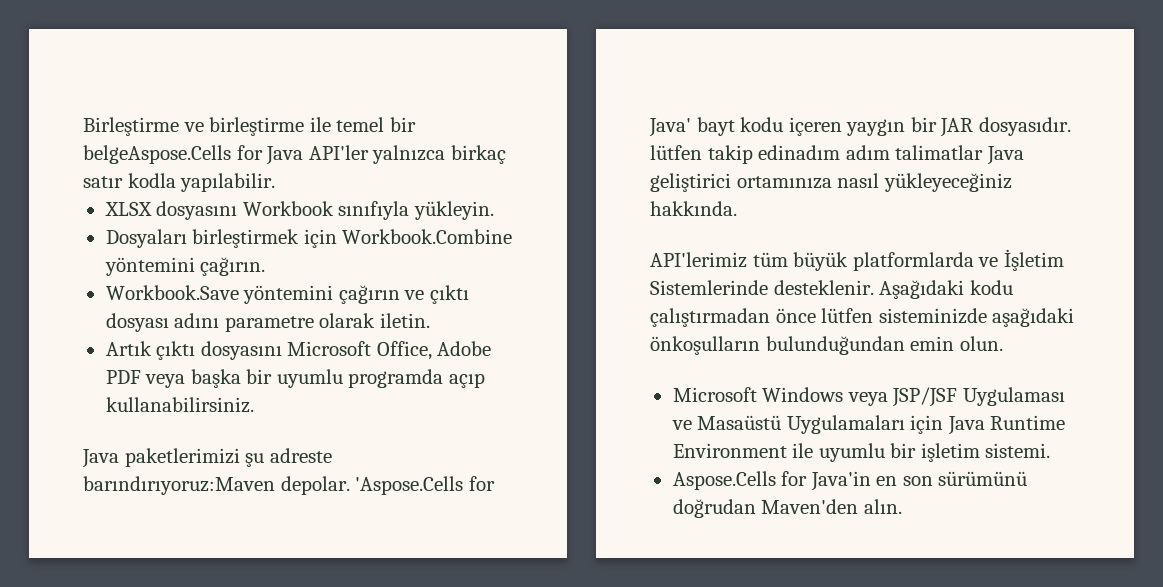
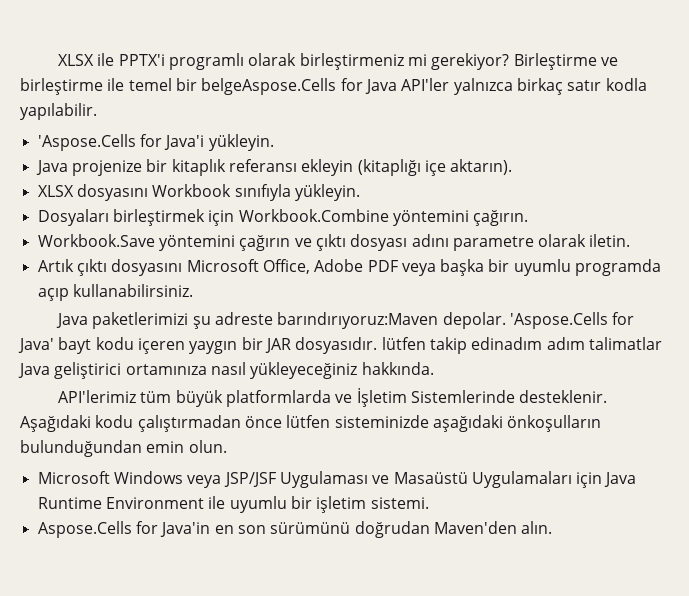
+ XLSX ile PPTX'i programlı olarak birleştirmeniz mi gerekiyor?
+ 'Aspose.Cells for Java'i yükleyin.
+ Java projenize bir kitaplık referansı ekleyin (kitaplığı içe aktarın).

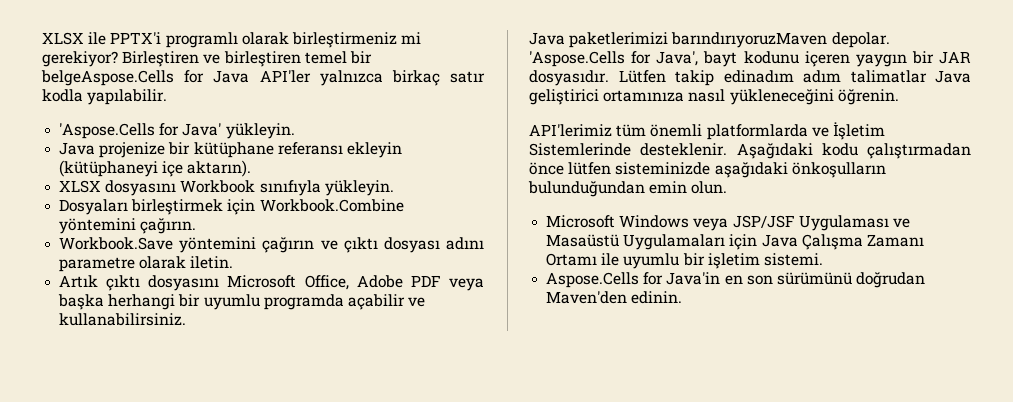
- Birleştirme ve birleştirme ile temel bir belgeAspose.Cells for Java API'ler yalnızca birkaç satır kodla yapılabilir.
+ Birleştiren ve birleştiren temel bir belgeAspose.Cells for Java API'ler yalnızca birkaç satır kodla yapılabilir.
- 'Aspose.Cells for Java'i yükleyin.
+ 'Aspose.Cells for Java' yükleyin.
- Java projenize bir kitaplık referansı ekleyin (kitaplığı içe aktarın).
+ Java projenize bir kütüphane referansı ekleyin (kütüphaneyi içe aktarın).
- Artık çıktı dosyasını Microsoft Office, Adobe PDF veya başka bir uyumlu programda açıp kullanabilirsiniz.
+ Artık çıktı dosyasını Microsoft Office, Adobe PDF veya başka herhangi bir uyumlu programda açabilir ve kullanabilirsiniz.
- Java paketlerimizi şu adreste barındırıyoruz:Maven depolar. 'Aspose.Cells for Java' bayt kodu içeren yaygın bir JAR dosyasıdır. lütfen takip edinadım adım talimatlar Java geliştirici ortamınıza nasıl yükleyeceğiniz hakkında.
+ Java paketlerimizi barındırıyoruzMaven depolar. 'Aspose.Cells for Java', bayt kodunu içeren yaygın bir JAR dosyasıdır. Lütfen takip edinadım adım talimatlar Java geliştirici ortamınıza nasıl yükleneceğini öğrenin.
- API'lerimiz tüm büyük platformlarda ve İşletim Sistemlerinde desteklenir.
+ API'lerimiz tüm önemli platformlarda ve İşletim Sistemlerinde desteklenir.
- Microsoft Windows veya JSP/JSF Uygulaması ve Masaüstü Uygulamaları için Java Runtime Environment ile uyumlu bir işletim sistemi.
+ Microsoft Windows veya JSP/JSF Uygulaması ve Masaüstü Uygulamaları için Java Çalışma Zamanı Ortamı ile uyumlu bir işletim sistemi.
- Aspose.Cells for Java'in en son sürümünü doğrudan Maven'den alın.
+ Aspose.Cells for Java'in en son sürümünü doğrudan Maven'den edinin.

